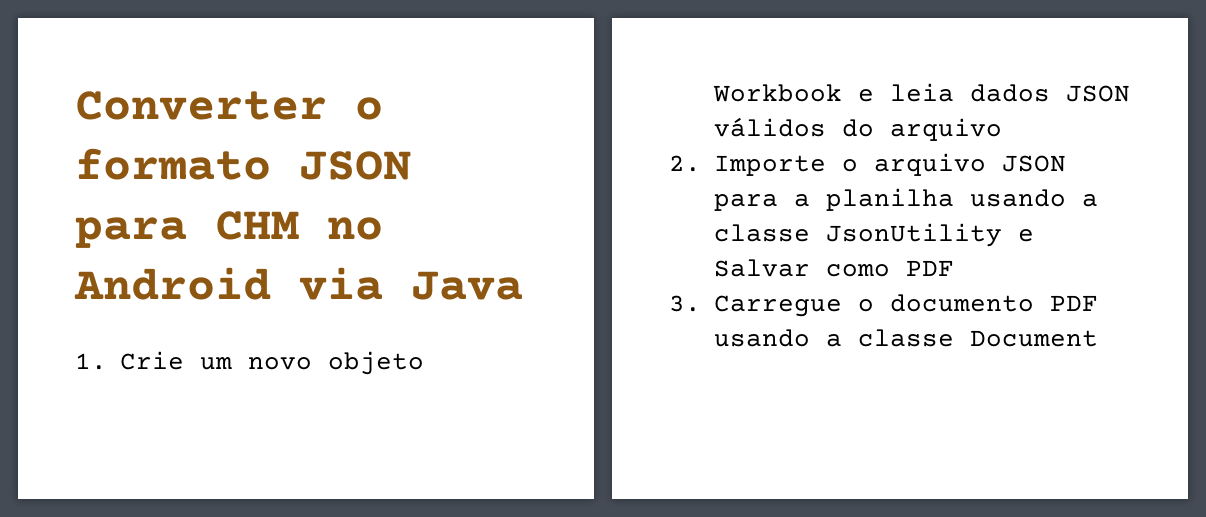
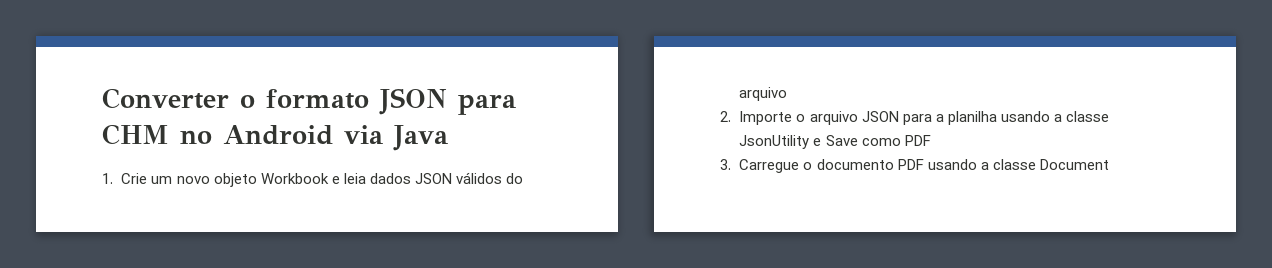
- 2. Importe o arquivo JSON para a planilha usando a classe JsonUtility e Salvar como PDF
+ 2. Importe o arquivo JSON para a planilha usando a classe JsonUtility e Save como PDF

